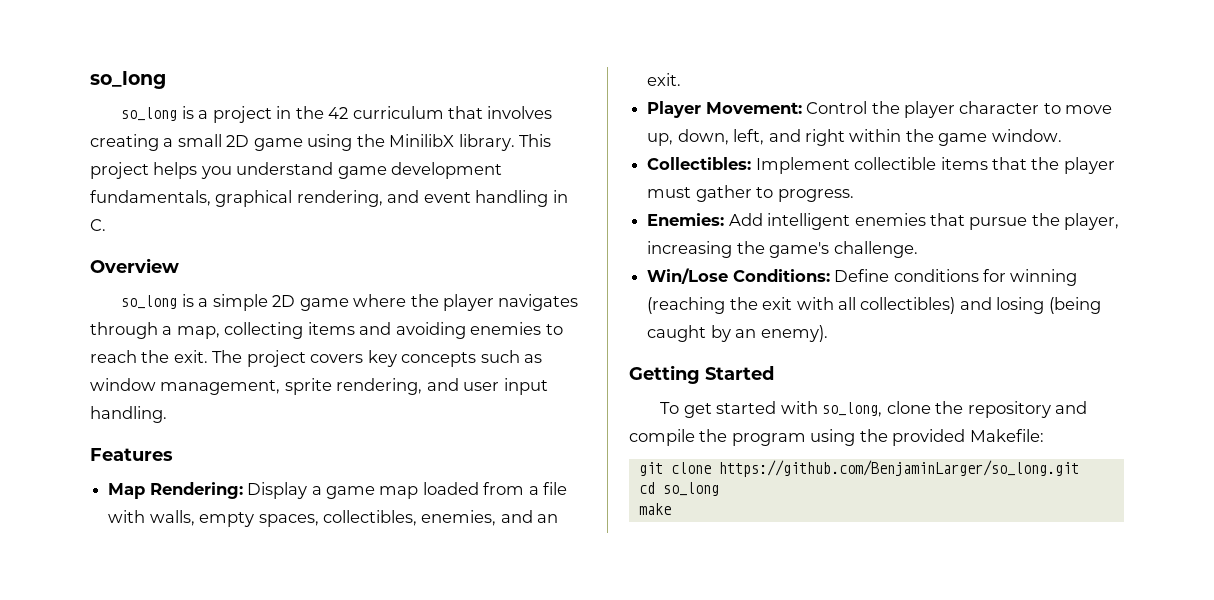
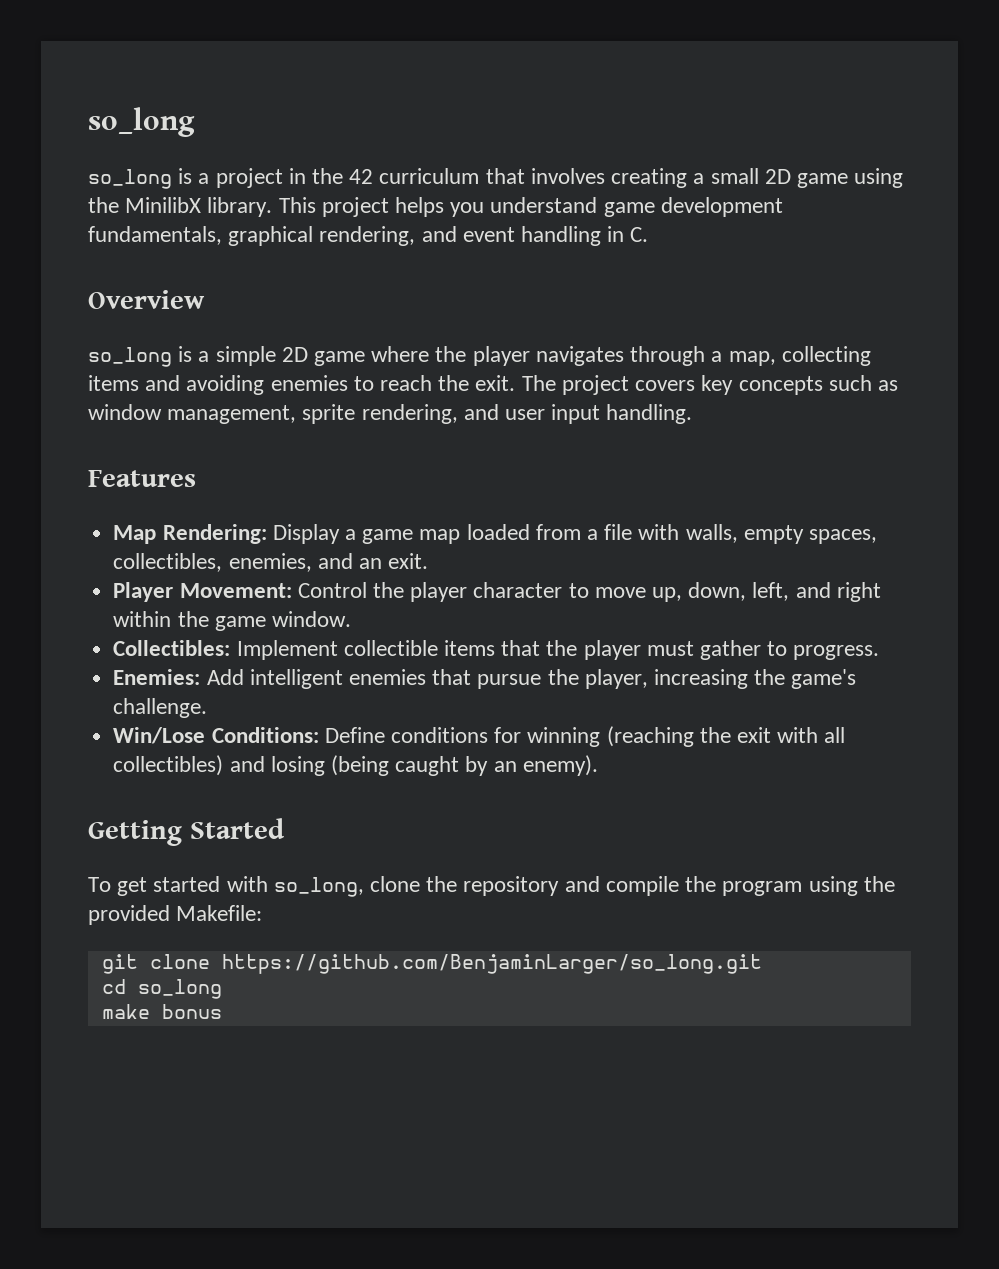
- make
+ make bonus

